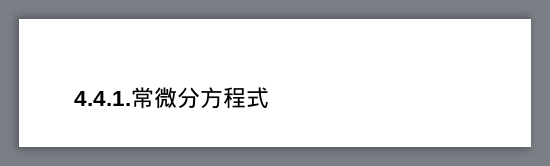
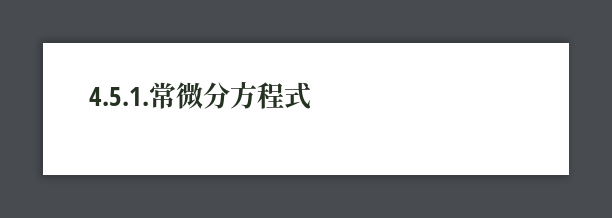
- 4.4.1.常微分方程式
+ 4.5.1.常微分方程式

